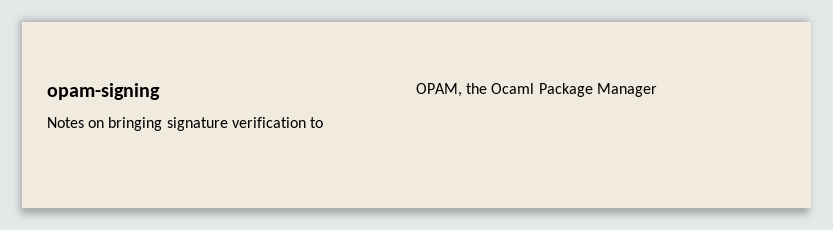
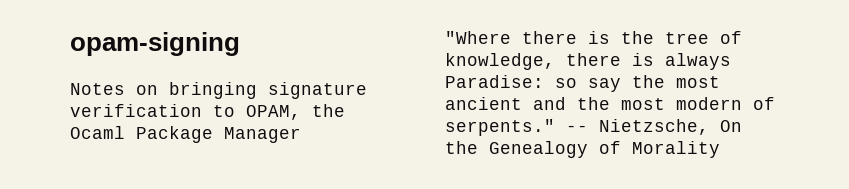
+ "Where there is the tree of knowledge, there is always Paradise: so say the most ancient and the most modern of serpents." -- Nietzsche, On the Genealogy of Morality

